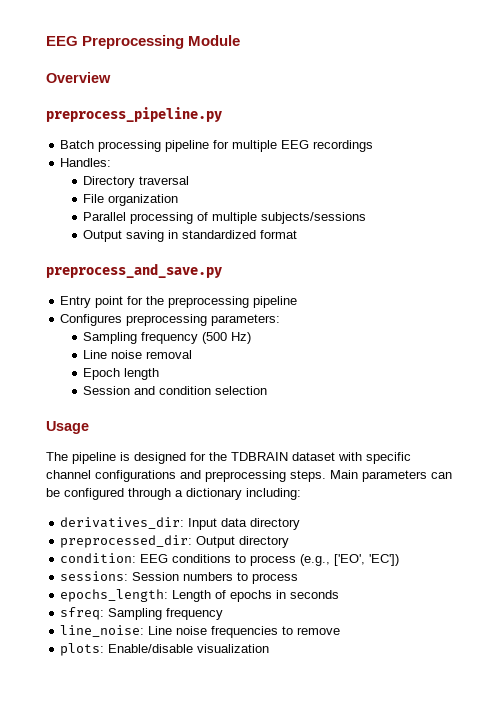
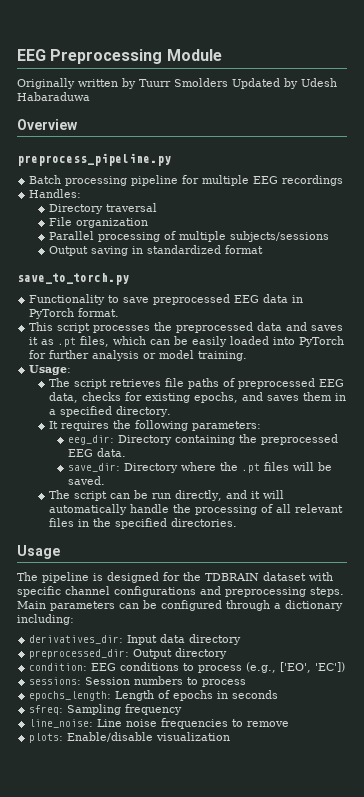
+ Originally written by Tuurr Smolders Updated by Udesh Habaraduwa
- preprocess_and_save.py
- Entry point for the preprocessing pipeline
- Configures preprocessing parameters:
- Sampling frequency (500 Hz)
- Line noise removal
- Epoch length
- Session and condition selection
+ save_to_torch.py
+ Functionality to save preprocessed EEG data in PyTorch format.
+ This script processes the preprocessed data and saves it as .pt files, which can be easily loaded into PyTorch for further analysis or model training.
+ Usage:
+ The script retrieves file paths of preprocessed EEG data, checks for existing epochs, and saves them in a specified directory.
+ It requires the following parameters:
+ eeg_dir: Directory containing the preprocessed EEG data.
+ save_dir: Directory where the .pt files will be saved.
+ The script can be run directly, and it will automatically handle the processing of all relevant files in the specified directories.

